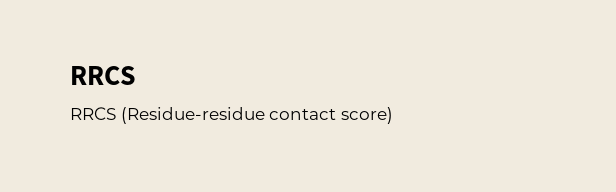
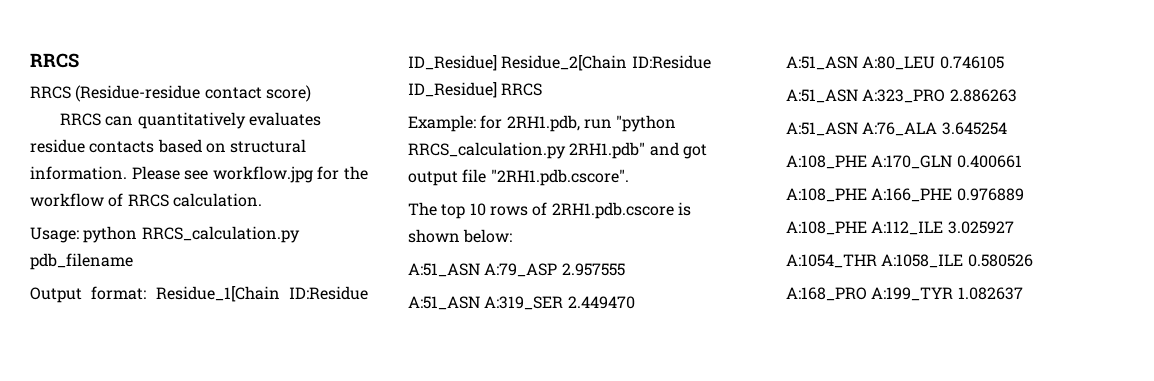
+ RRCS can quantitatively evaluates residue contacts based on structural information. Please see workflow.jpg for the workflow of RRCS calculation.
+ Usage: python RRCS_calculation.py pdb_filename
+ Output format: Residue_1[Chain ID:Residue ID_Residue] Residue_2[Chain ID:Residue ID_Residue] RRCS
+ Example: for 2RH1.pdb, run "python RRCS_calculation.py 2RH1.pdb" and got output file "2RH1.pdb.cscore".
+ The top 10 rows of 2RH1.pdb.cscore is shown below:
+ A:51_ASN A:79_ASP 2.957555
+ A:51_ASN A:319_SER 2.449470
+ A:51_ASN A:80_LEU 0.746105
+ A:51_ASN A:323_PRO 2.886263
+ A:51_ASN A:76_ALA 3.645254
+ A:108_PHE A:170_GLN 0.400661
+ A:108_PHE A:166_PHE 0.976889
+ A:108_PHE A:112_ILE 3.025927
+ A:1054_THR A:1058_ILE 0.580526
+ A:168_PRO A:199_TYR 1.082637

